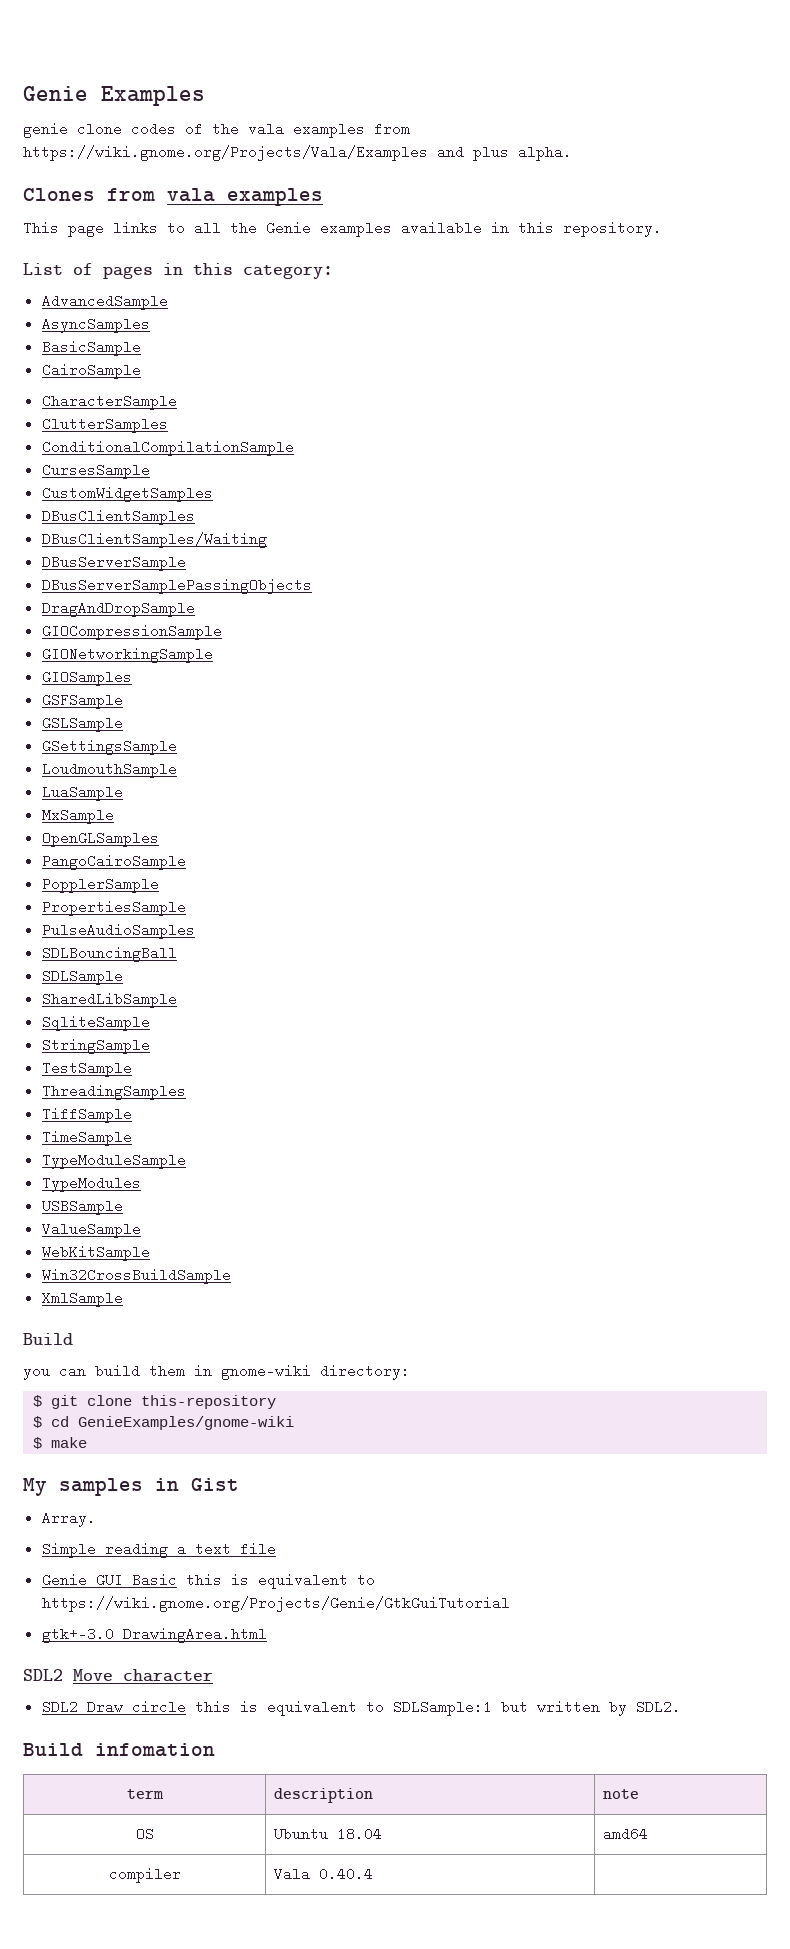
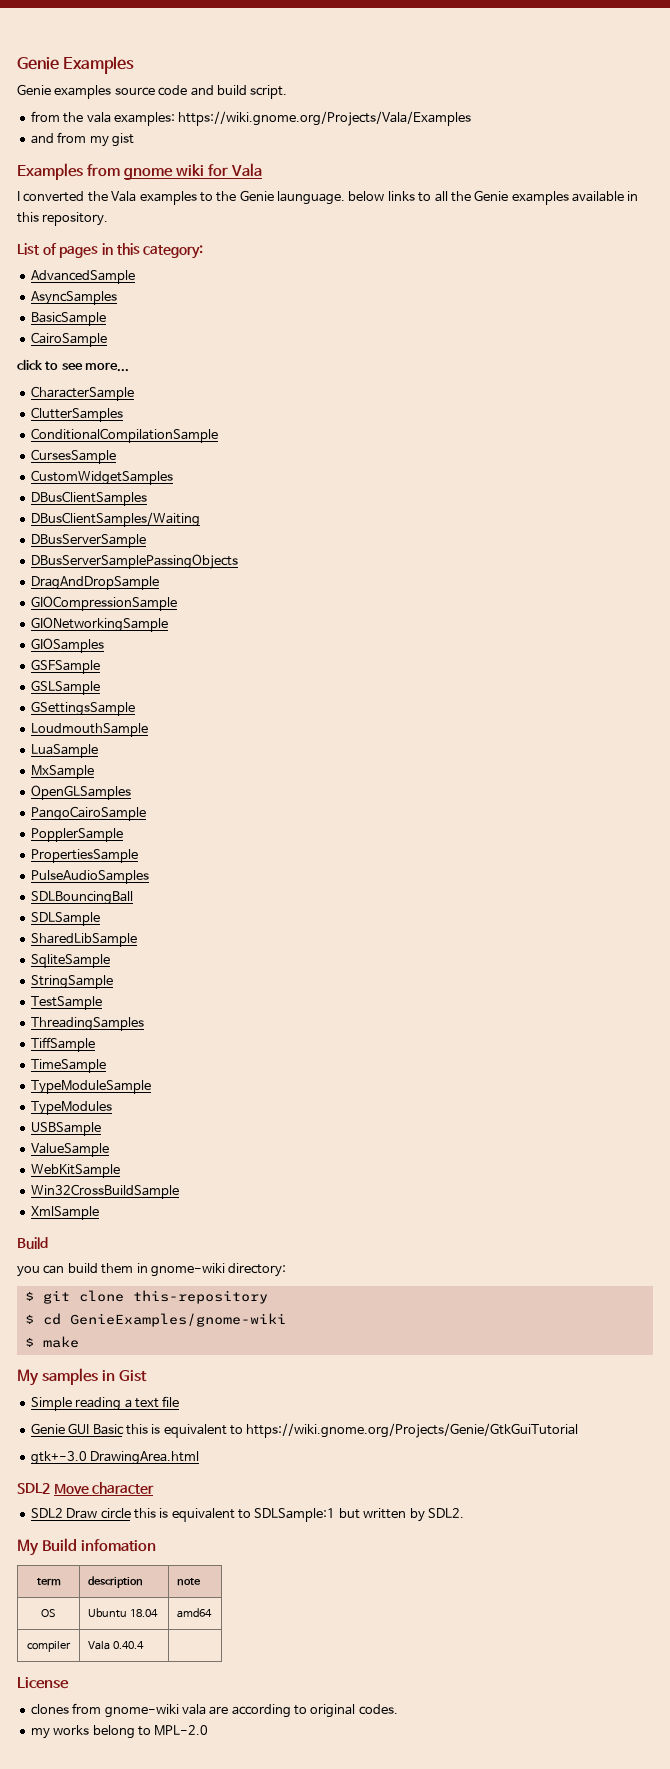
- genie clone codes of the vala examples from https://wiki.gnome.org/Projects/Vala/Examples and plus alpha.
- Clones from vala examples
- This page links to all the Genie examples available in this repository.
+ Genie examples source code and build script.
+ from the vala examples: https://wiki.gnome.org/Projects/Vala/Examples
+ and from my gist
+ Examples from gnome wiki for Vala
+ I converted the Vala examples to the Genie launguage. below links to all the Genie examples available in this repository.
+ click to see more...
- Array.
- Build infomation
+ My Build infomation
+ License
+ clones from gnome-wiki vala are according to original codes.
+ my works belong to MPL-2.0

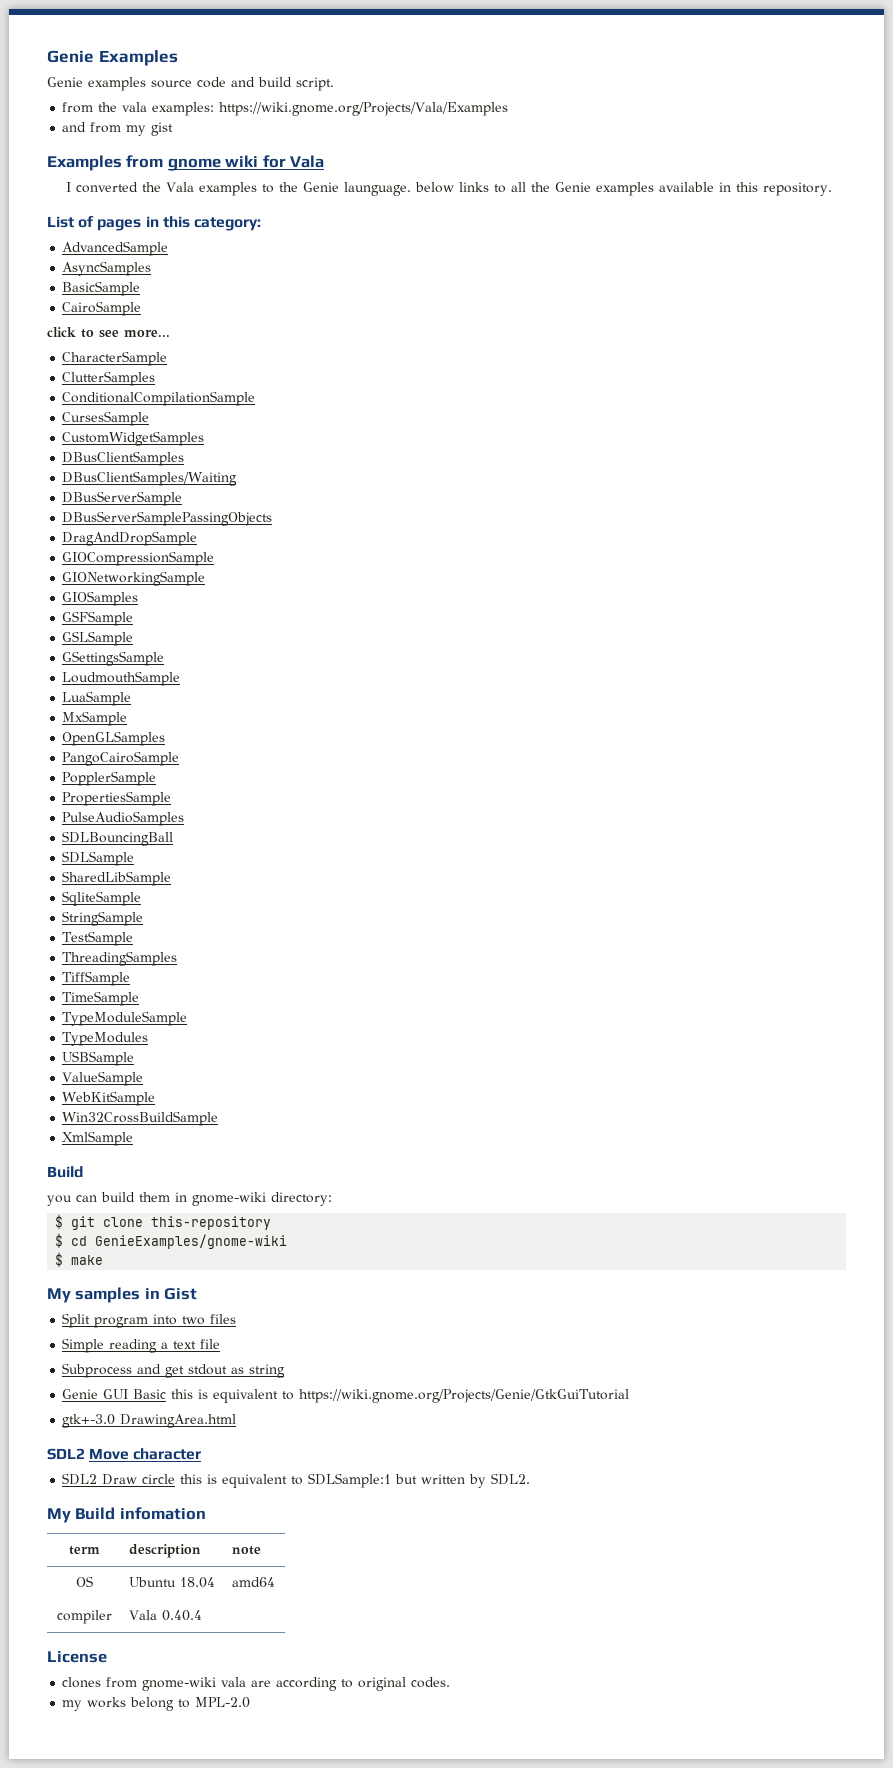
+ Split program into two files
+ Subprocess and get stdout as string

